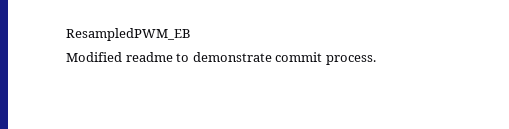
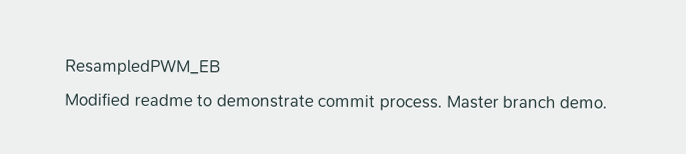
+ Master branch demo.

